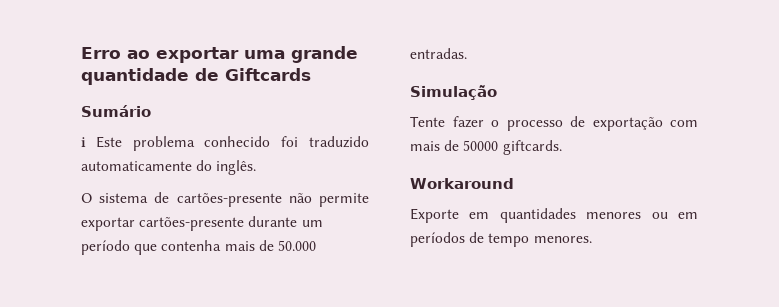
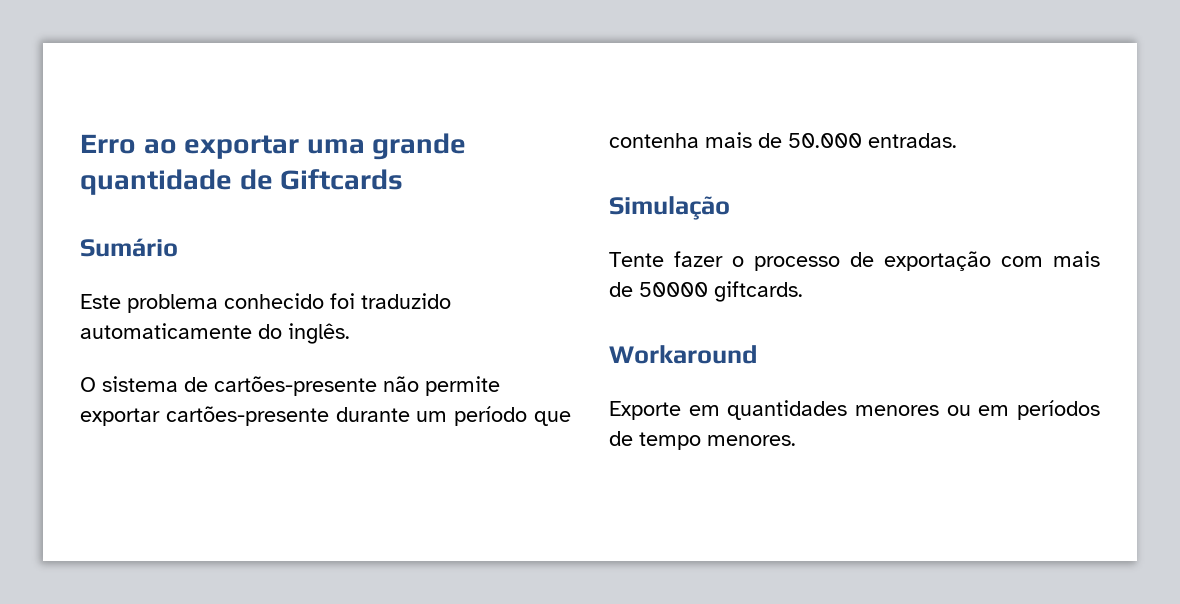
- ℹ Este problema conhecido foi traduzido automaticamente do inglês.
+ Este problema conhecido foi traduzido automaticamente do inglês.

